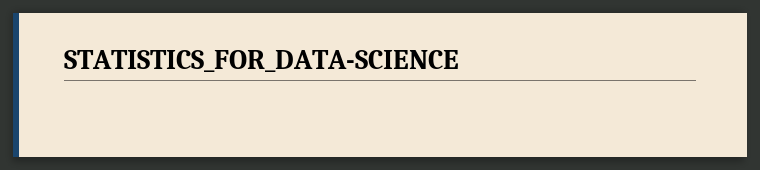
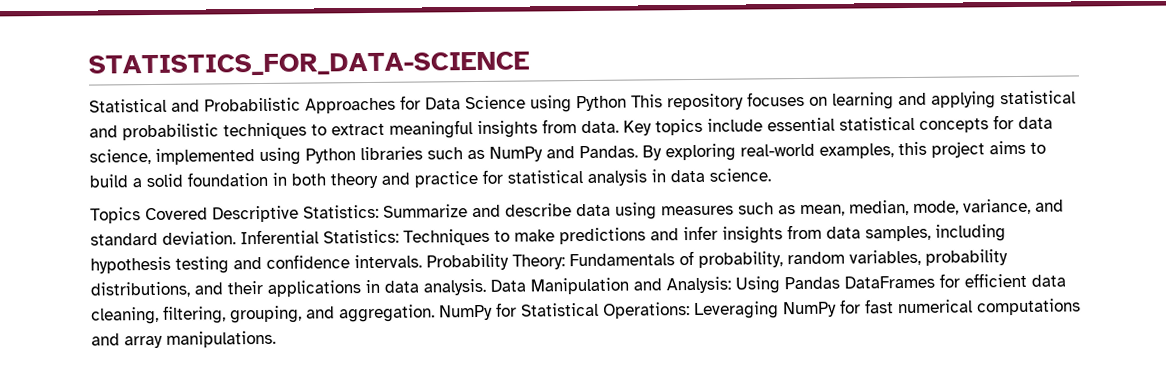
+ Statistical and Probabilistic Approaches for Data Science using Python This repository focuses on learning and applying statistical and probabilistic techniques to extract meaningful insights from data. Key topics include essential statistical concepts for data science, implemented using Python libraries such as NumPy and Pandas. By exploring real-world examples, this project aims to build a solid foundation in both theory and practice for statistical analysis in data science.
+ Topics Covered Descriptive Statistics: Summarize and describe data using measures such as mean, median, mode, variance, and standard deviation. Inferential Statistics: Techniques to make predictions and infer insights from data samples, including hypothesis testing and confidence intervals. Probability Theory: Fundamentals of probability, random variables, probability distributions, and their applications in data analysis. Data Manipulation and Analysis: Using Pandas DataFrames for efficient data cleaning, filtering, grouping, and aggregation. NumPy for Statistical Operations: Leveraging NumPy for fast numerical computations and array manipulations.

